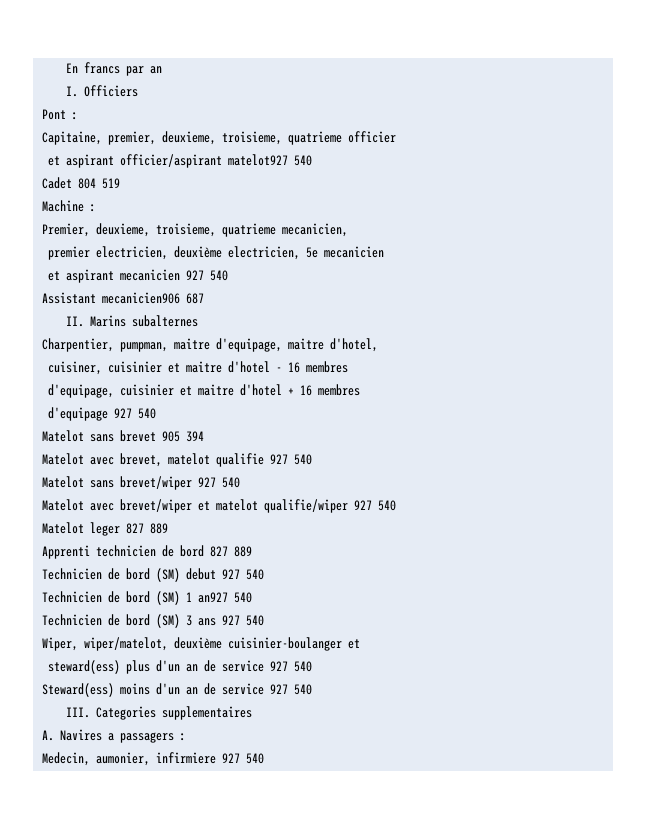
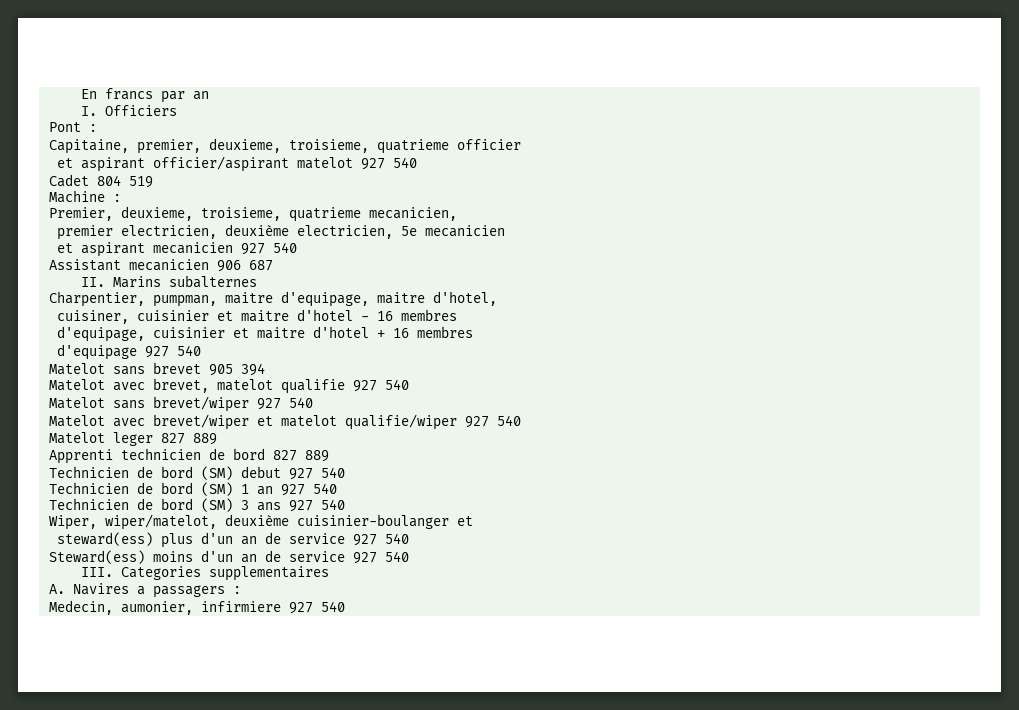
- et aspirant officier/aspirant matelot927 540
+ et aspirant officier/aspirant matelot 927 540
- Assistant mecanicien906 687
+ Assistant mecanicien 906 687
- Technicien de bord (SM) 1 an927 540
+ Technicien de bord (SM) 1 an 927 540

